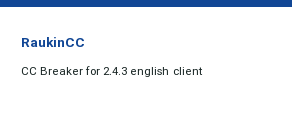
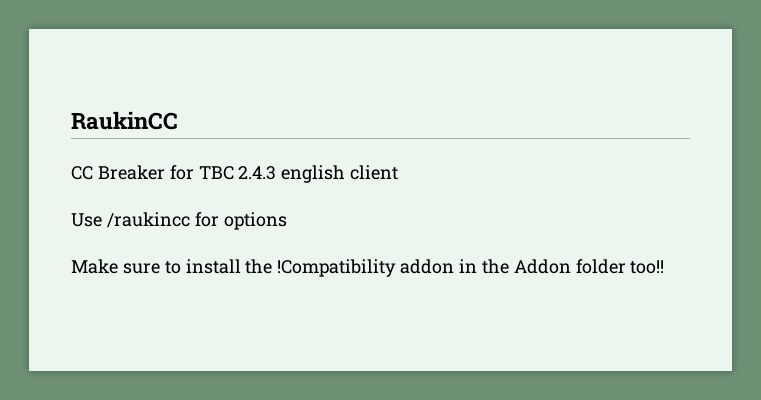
- CC Breaker for 2.4.3 english client
+ CC Breaker for TBC 2.4.3 english client
+ Use /raukincc for options
+ Make sure to install the !Compatibility addon in the Addon folder too!!

